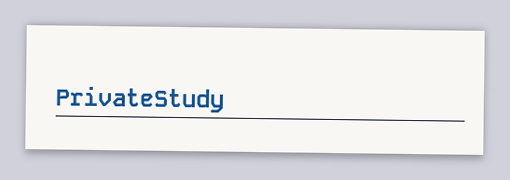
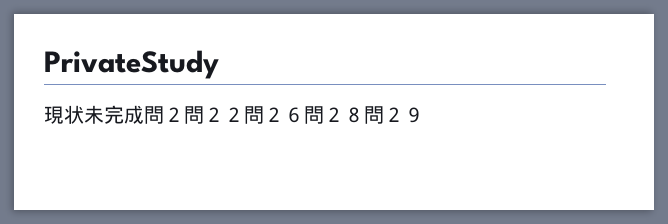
+ 現状未完成問２問２２問２６問２８問２９

